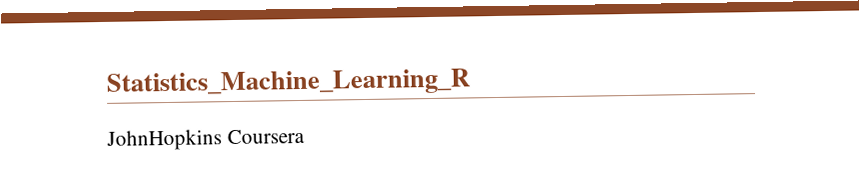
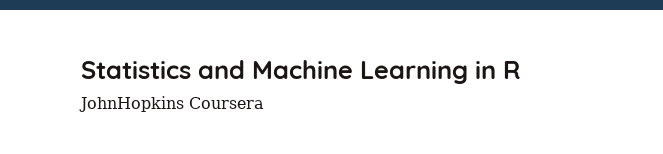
- Statistics_Machine_Learning_R
+ Statistics and Machine Learning in R

